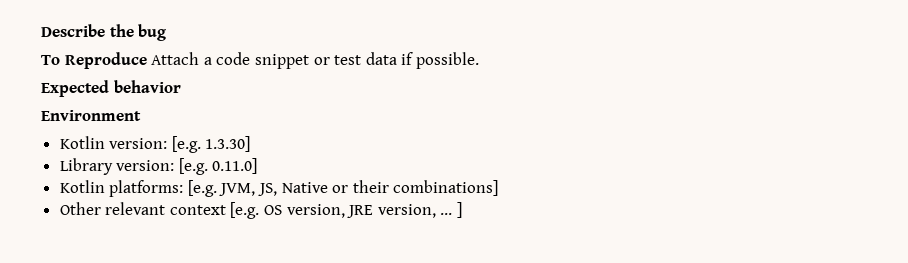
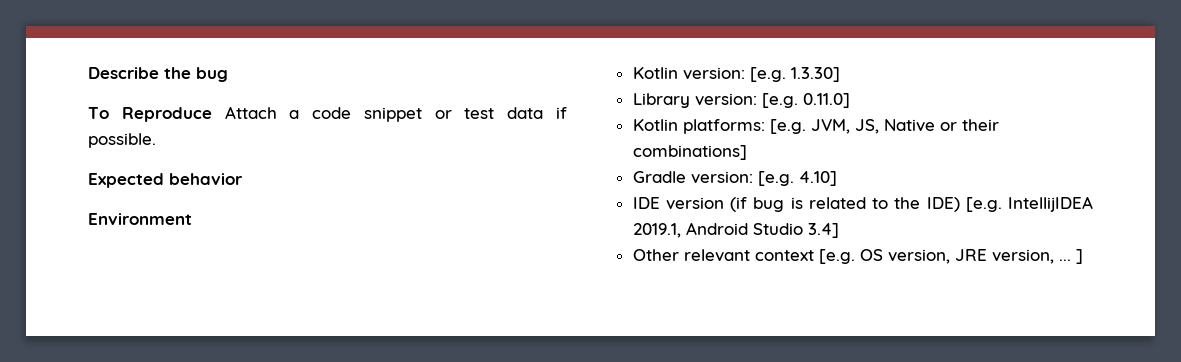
+ Gradle version: [e.g. 4.10]
+ IDE version (if bug is related to the IDE) [e.g. IntellijIDEA 2019.1, Android Studio 3.4]

